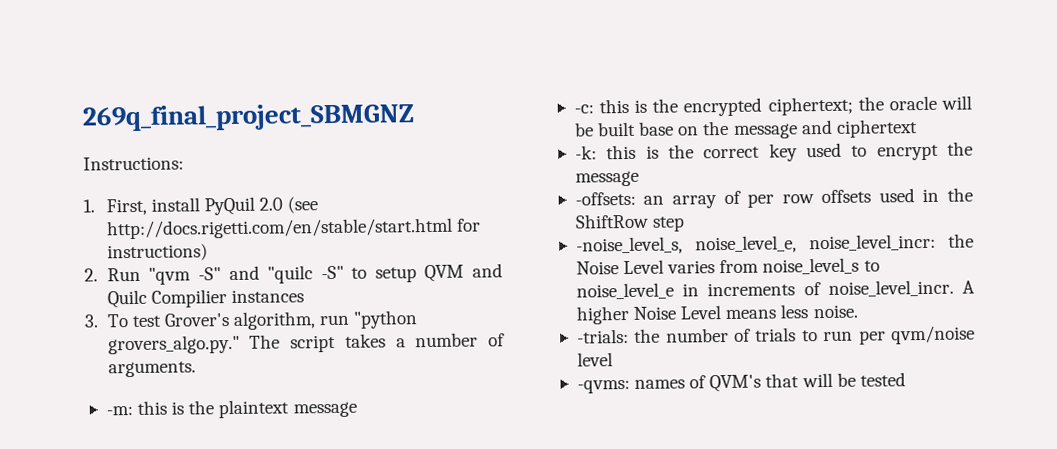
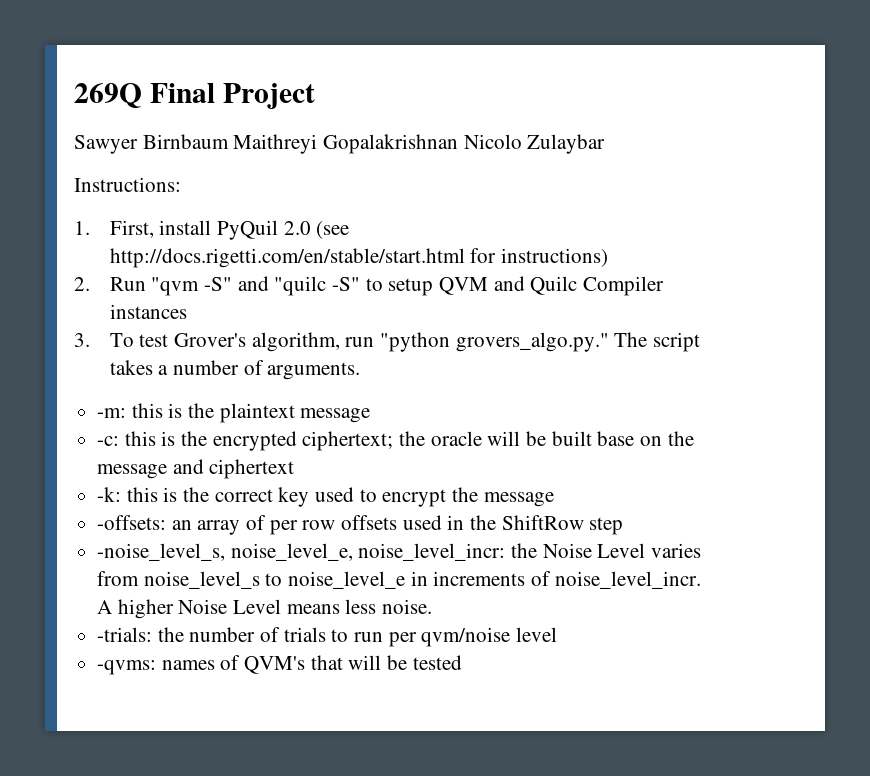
- 269q_final_project_SBMGNZ
+ 269Q Final Project
+ Sawyer Birnbaum Maithreyi Gopalakrishnan Nicolo Zulaybar
- 2. Run "qvm -S" and "quilc -S" to setup QVM and Quilc Compilier instances
+ 2. Run "qvm -S" and "quilc -S" to setup QVM and Quilc Compiler instances

